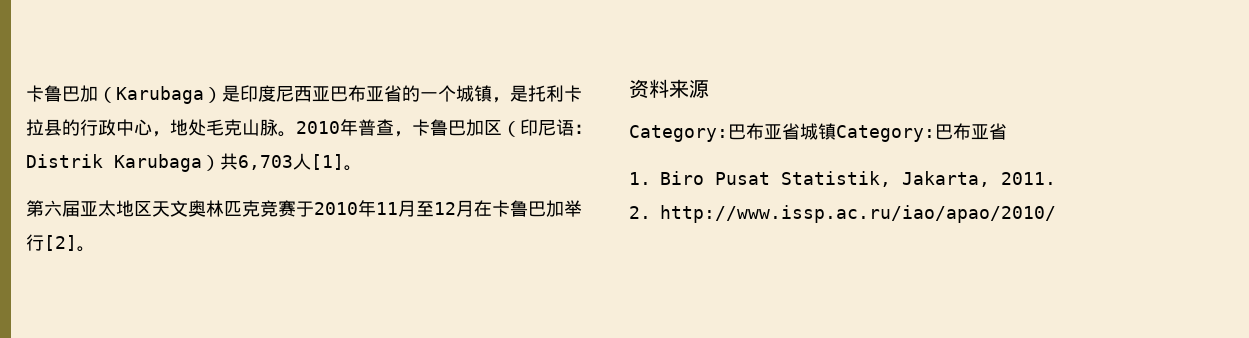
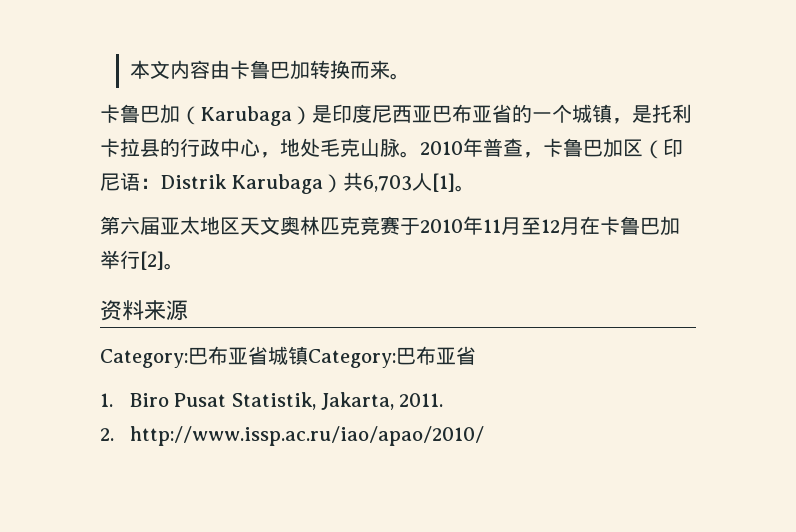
+ 本文内容由卡鲁巴加转换而来。

